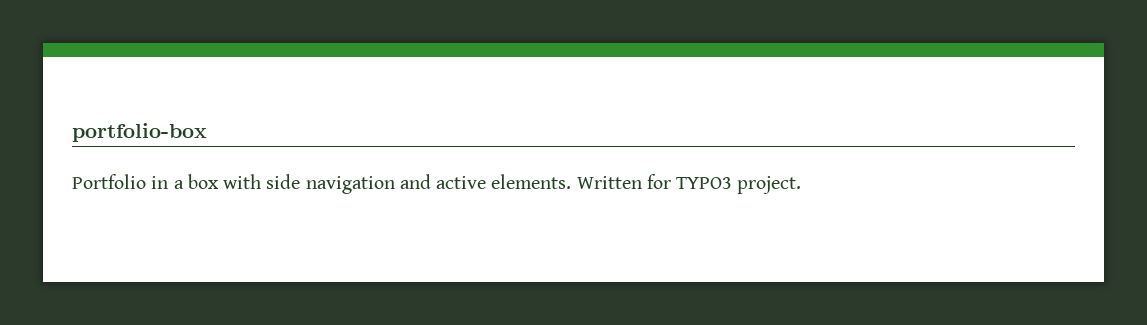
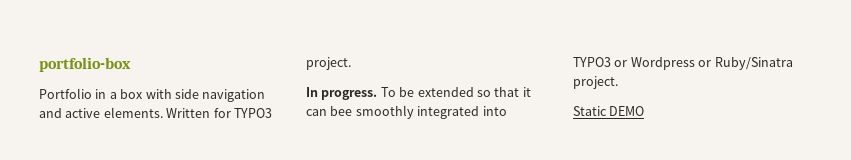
+ In progress. To be extended so that it can bee smoothly integrated into TYPO3 or Wordpress or Ruby/Sinatra project.
+ Static DEMO

